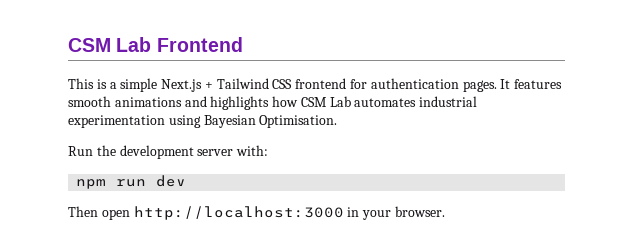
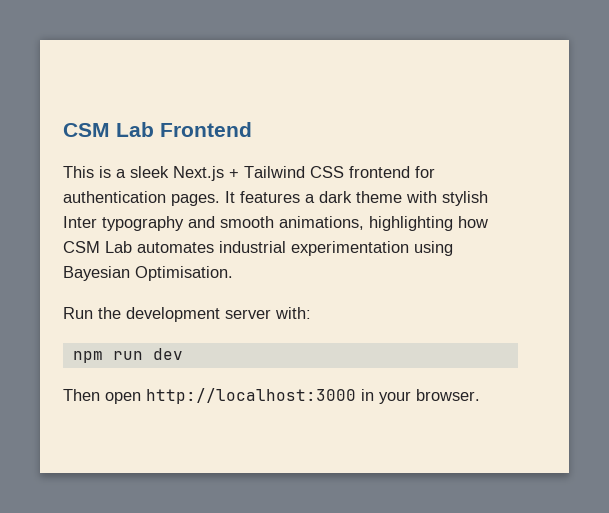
- This is a simple Next.js + Tailwind CSS frontend for authentication pages.
+ This is a sleek Next.js + Tailwind CSS frontend for authentication pages.
- It features smooth animations and highlights how CSM Lab automates industrial experimentation using Bayesian Optimisation.
+ It features a dark theme with stylish Inter typography and smooth animations, highlighting how CSM Lab automates industrial experimentation using Bayesian Optimisation.

